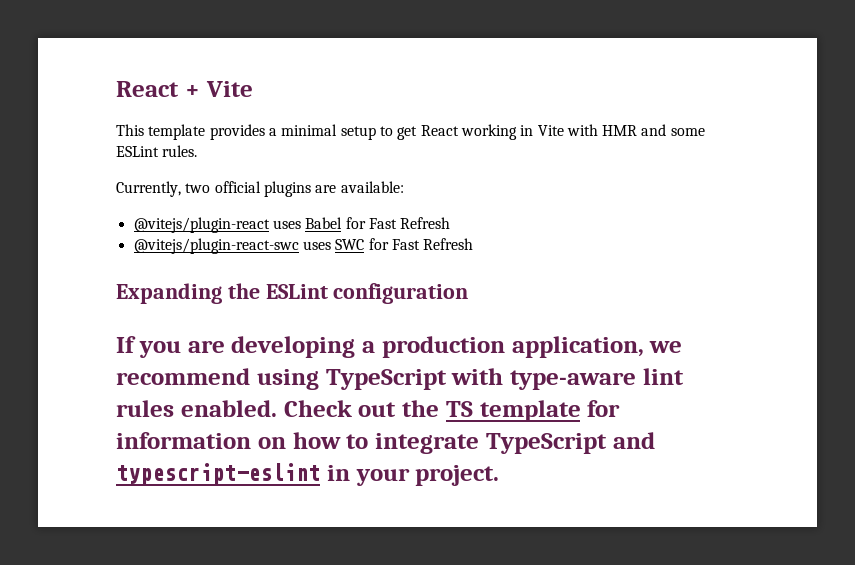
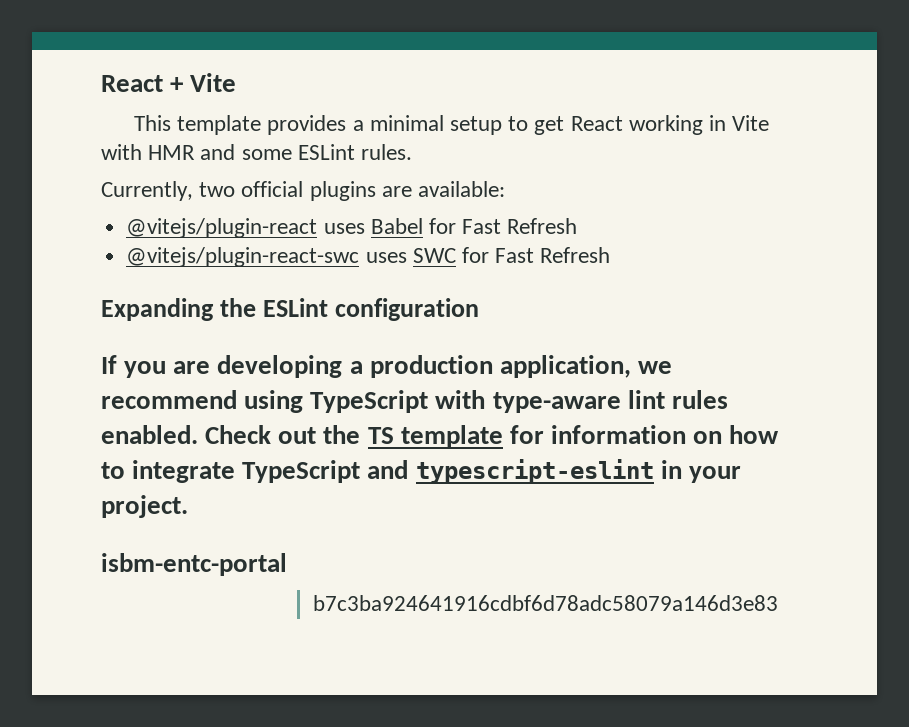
+ isbm-entc-portal
+ b7c3ba924641916cdbf6d78adc58079a146d3e83

